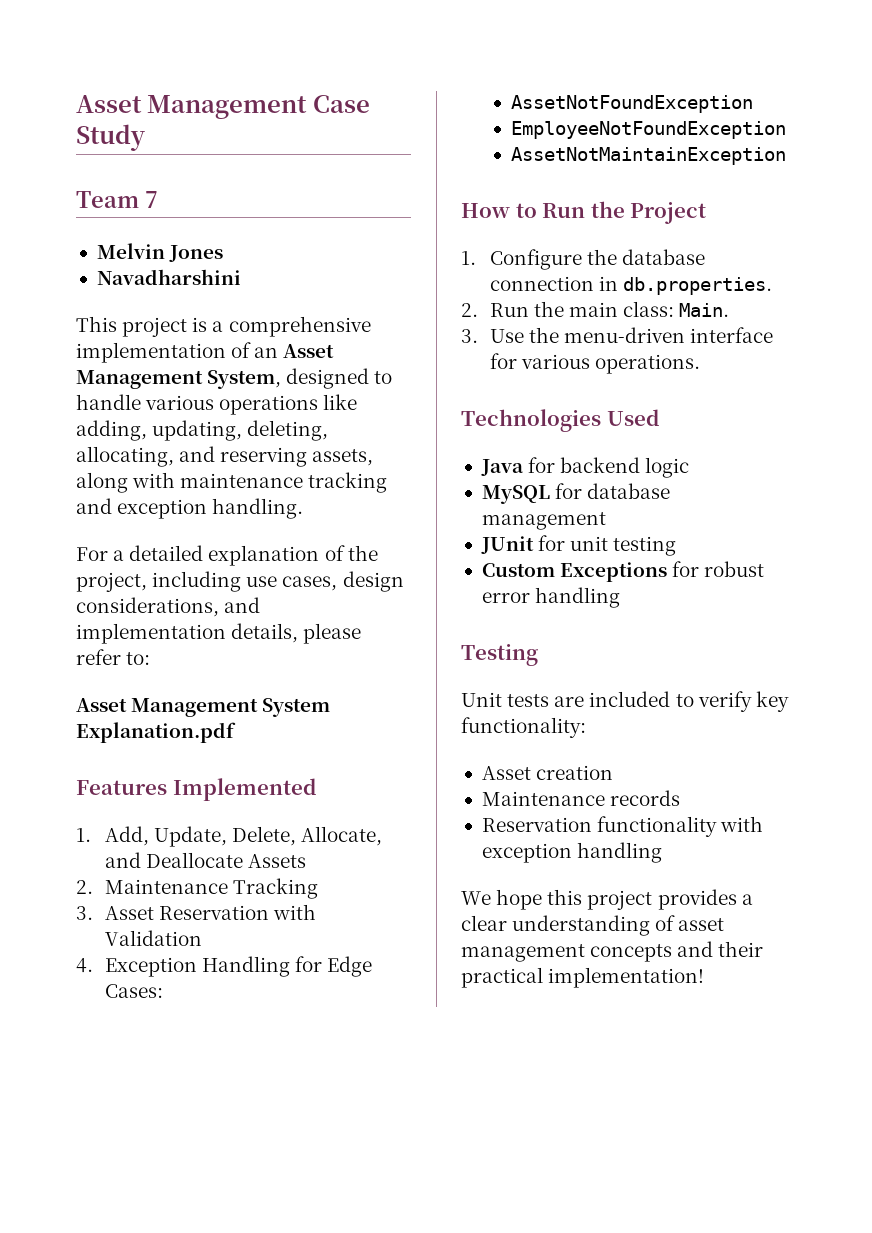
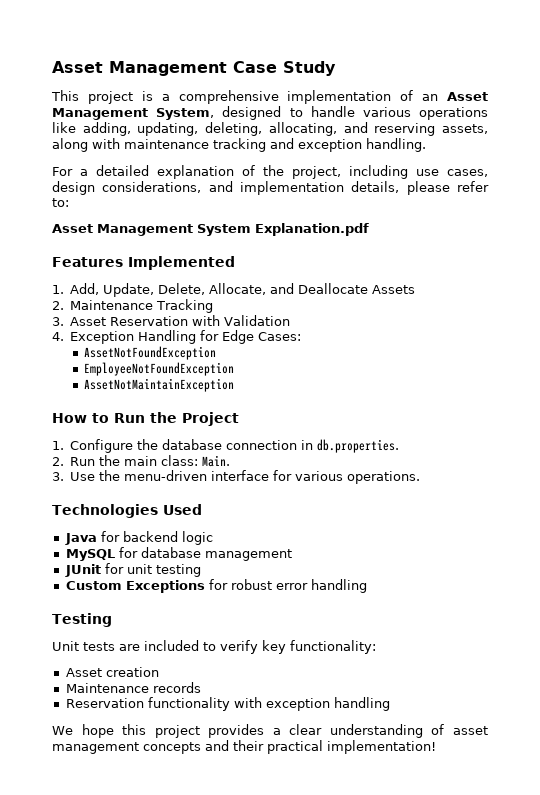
- Team 7
- Melvin Jones
- Navadharshini

